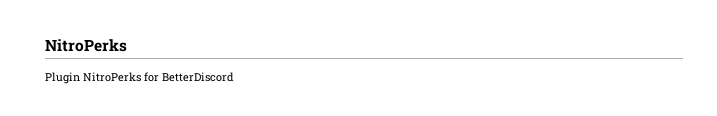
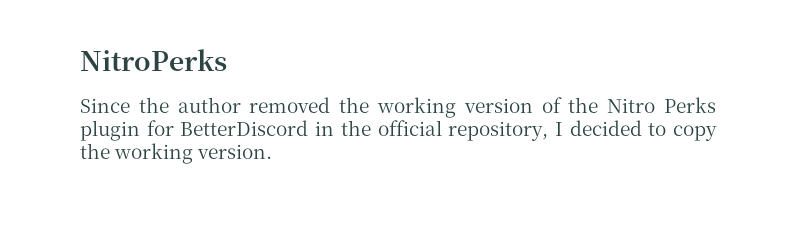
- Plugin NitroPerks for BetterDiscord
+ Since the author removed the working version of the Nitro Perks plugin for BetterDiscord in the official repository, I decided to copy the working version.

